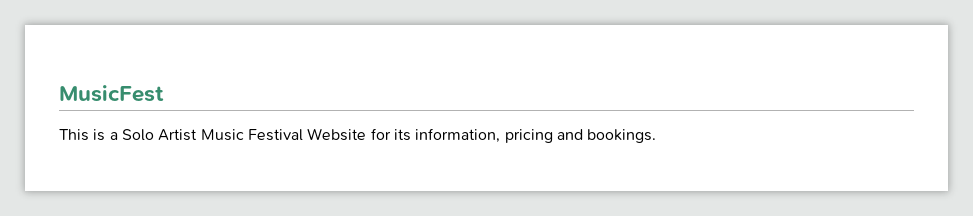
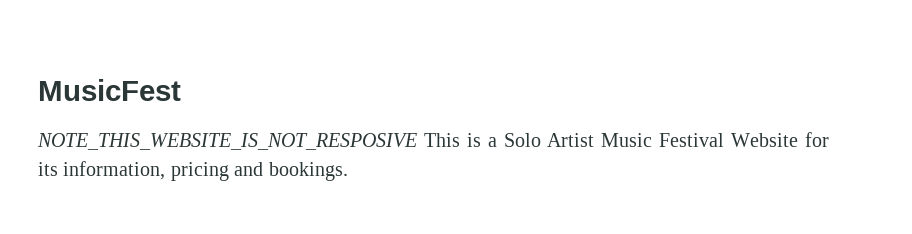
- This is a Solo Artist Music Festival Website for its information, pricing and bookings.
+ NOTE_THIS_WEBSITE_IS_NOT_RESPOSIVE This is a Solo Artist Music Festival Website for its information, pricing and bookings.

